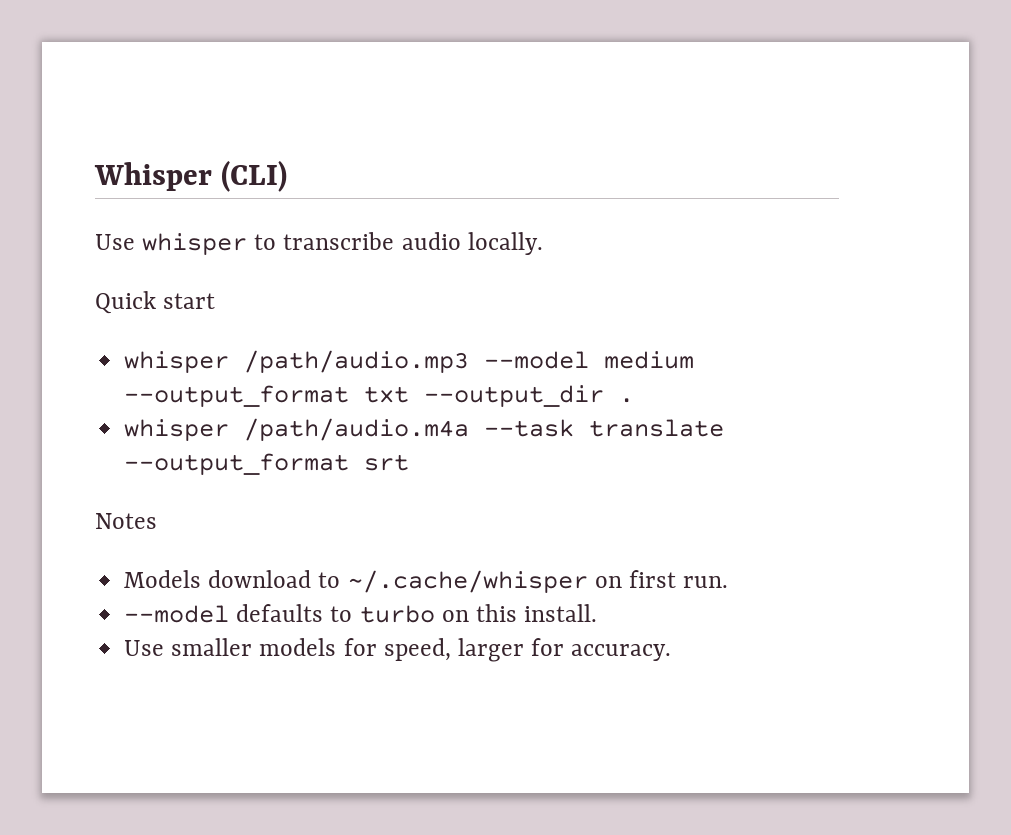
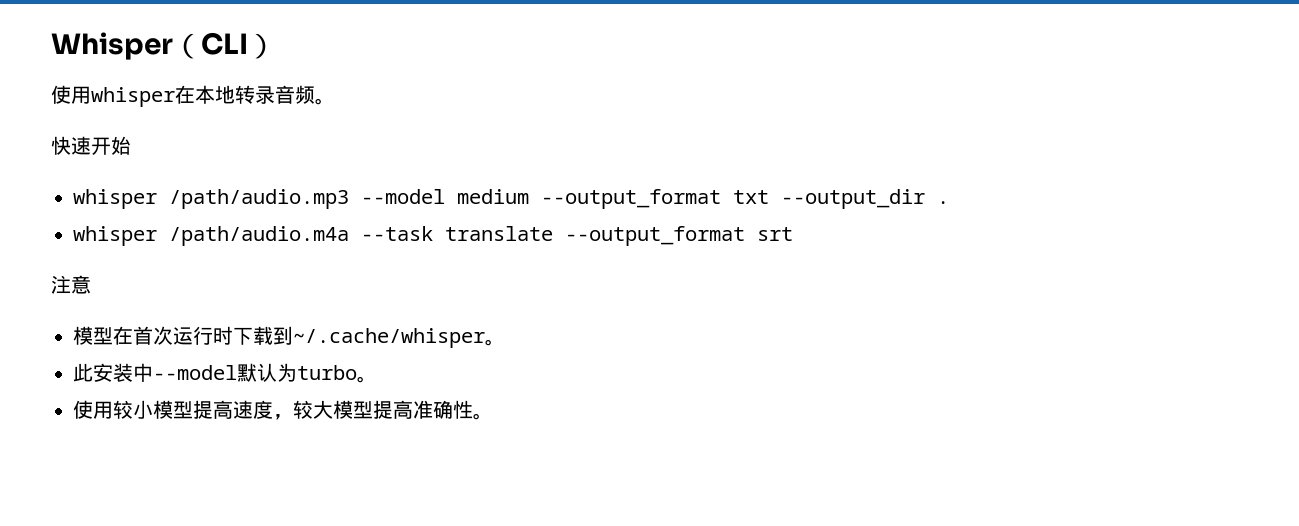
- Whisper (CLI)
- Use whisper to transcribe audio locally.
- Quick start
+ Whisper（CLI）
+ 使用whisper在本地转录音频。
+ 快速开始
- Notes
- Models download to ~/.cache/whisper on first run.
- --model defaults to turbo on this install.
- Use smaller models for speed, larger for accuracy.
+ 注意
+ 模型在首次运行时下载到~/.cache/whisper。
+ 此安装中--model默认为turbo。
+ 使用较小模型提高速度，较大模型提高准确性。

